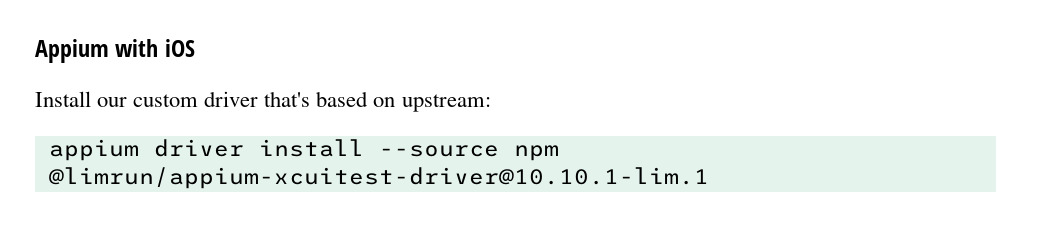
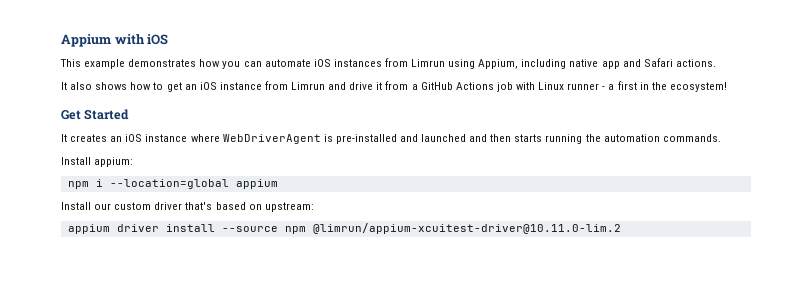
+ This example demonstrates how you can automate iOS instances from Limrun using Appium, including native app and Safari actions.
+ It also shows how to get an iOS instance from Limrun and drive it from a GitHub Actions job with Linux runner - a first in the ecosystem!
+ Get Started
+ It creates an iOS instance where WebDriverAgent is pre-installed and launched and then starts running the automation commands.
+ Install appium:
+ npm i --location=global appium
- appium driver install --source npm @limrun/appium-xcuitest-driver@10.10.1-lim.1
+ appium driver install --source npm @limrun/appium-xcuitest-driver@10.11.0-lim.2

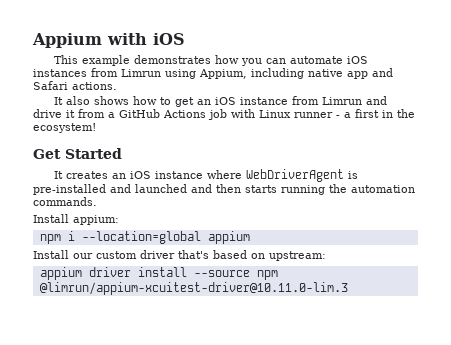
- appium driver install --source npm @limrun/appium-xcuitest-driver@10.11.0-lim.2
+ appium driver install --source npm @limrun/appium-xcuitest-driver@10.11.0-lim.3

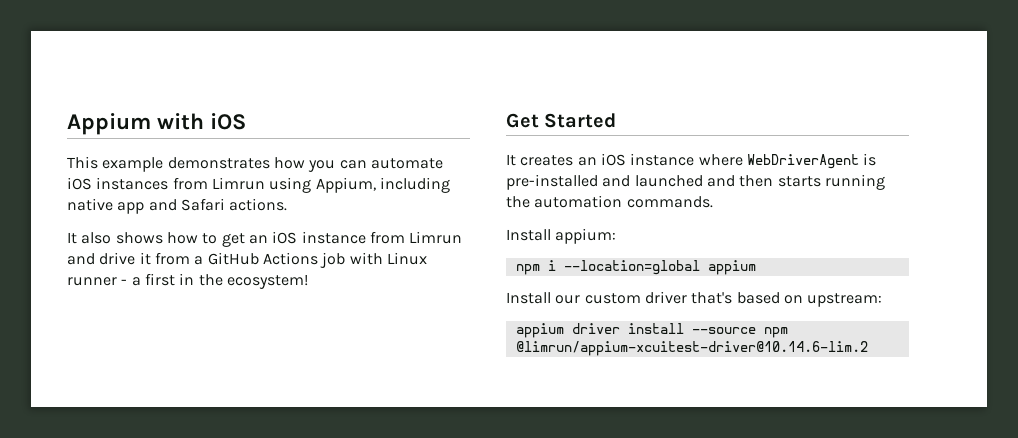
- appium driver install --source npm @limrun/appium-xcuitest-driver@10.11.0-lim.3
+ appium driver install --source npm @limrun/appium-xcuitest-driver@10.14.6-lim.2

